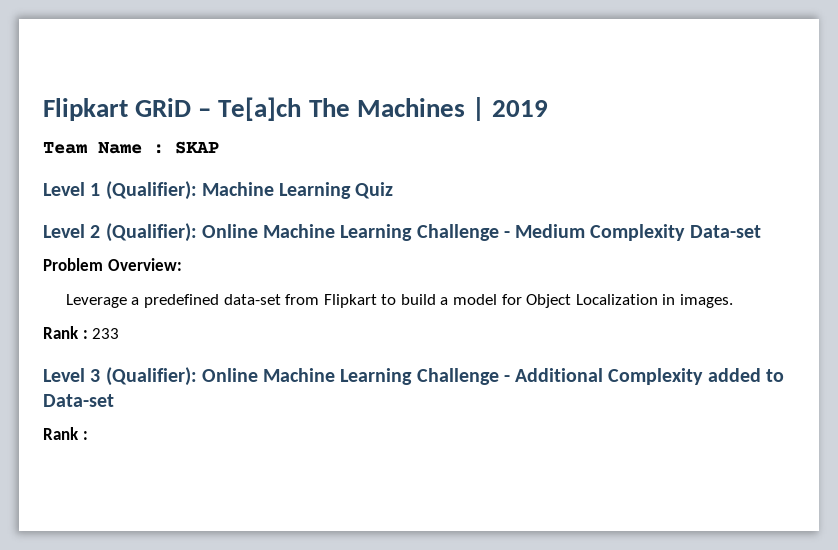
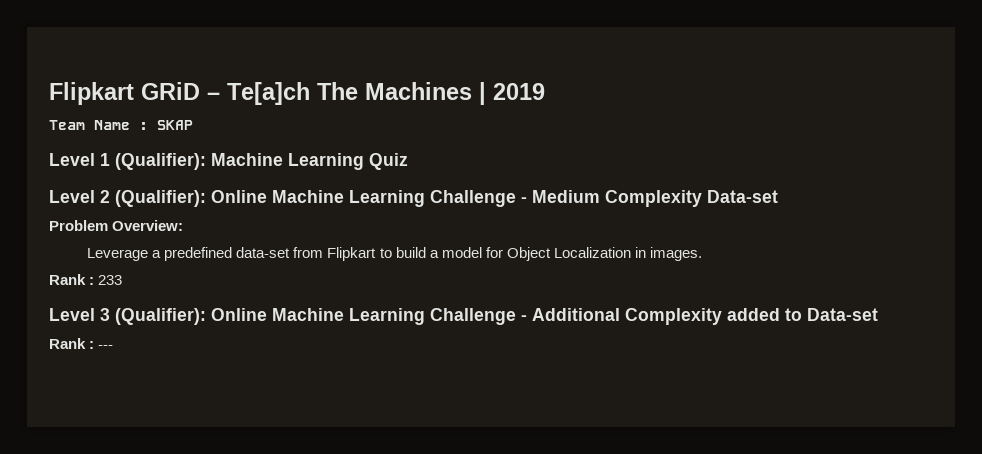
  Level 3 (Qualifier): Online Machine Learning Challenge - Additional Complexity added to Data-set
- Rank :
+ Rank : ---

